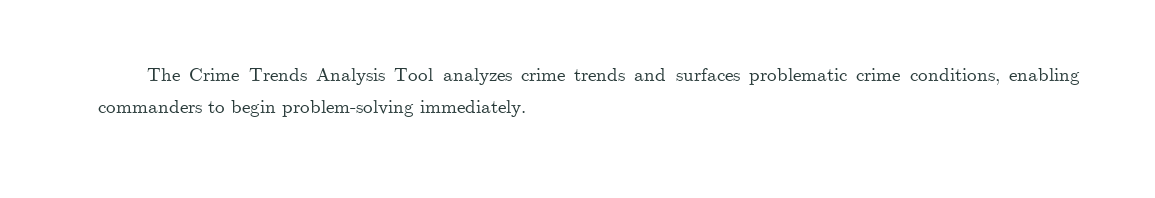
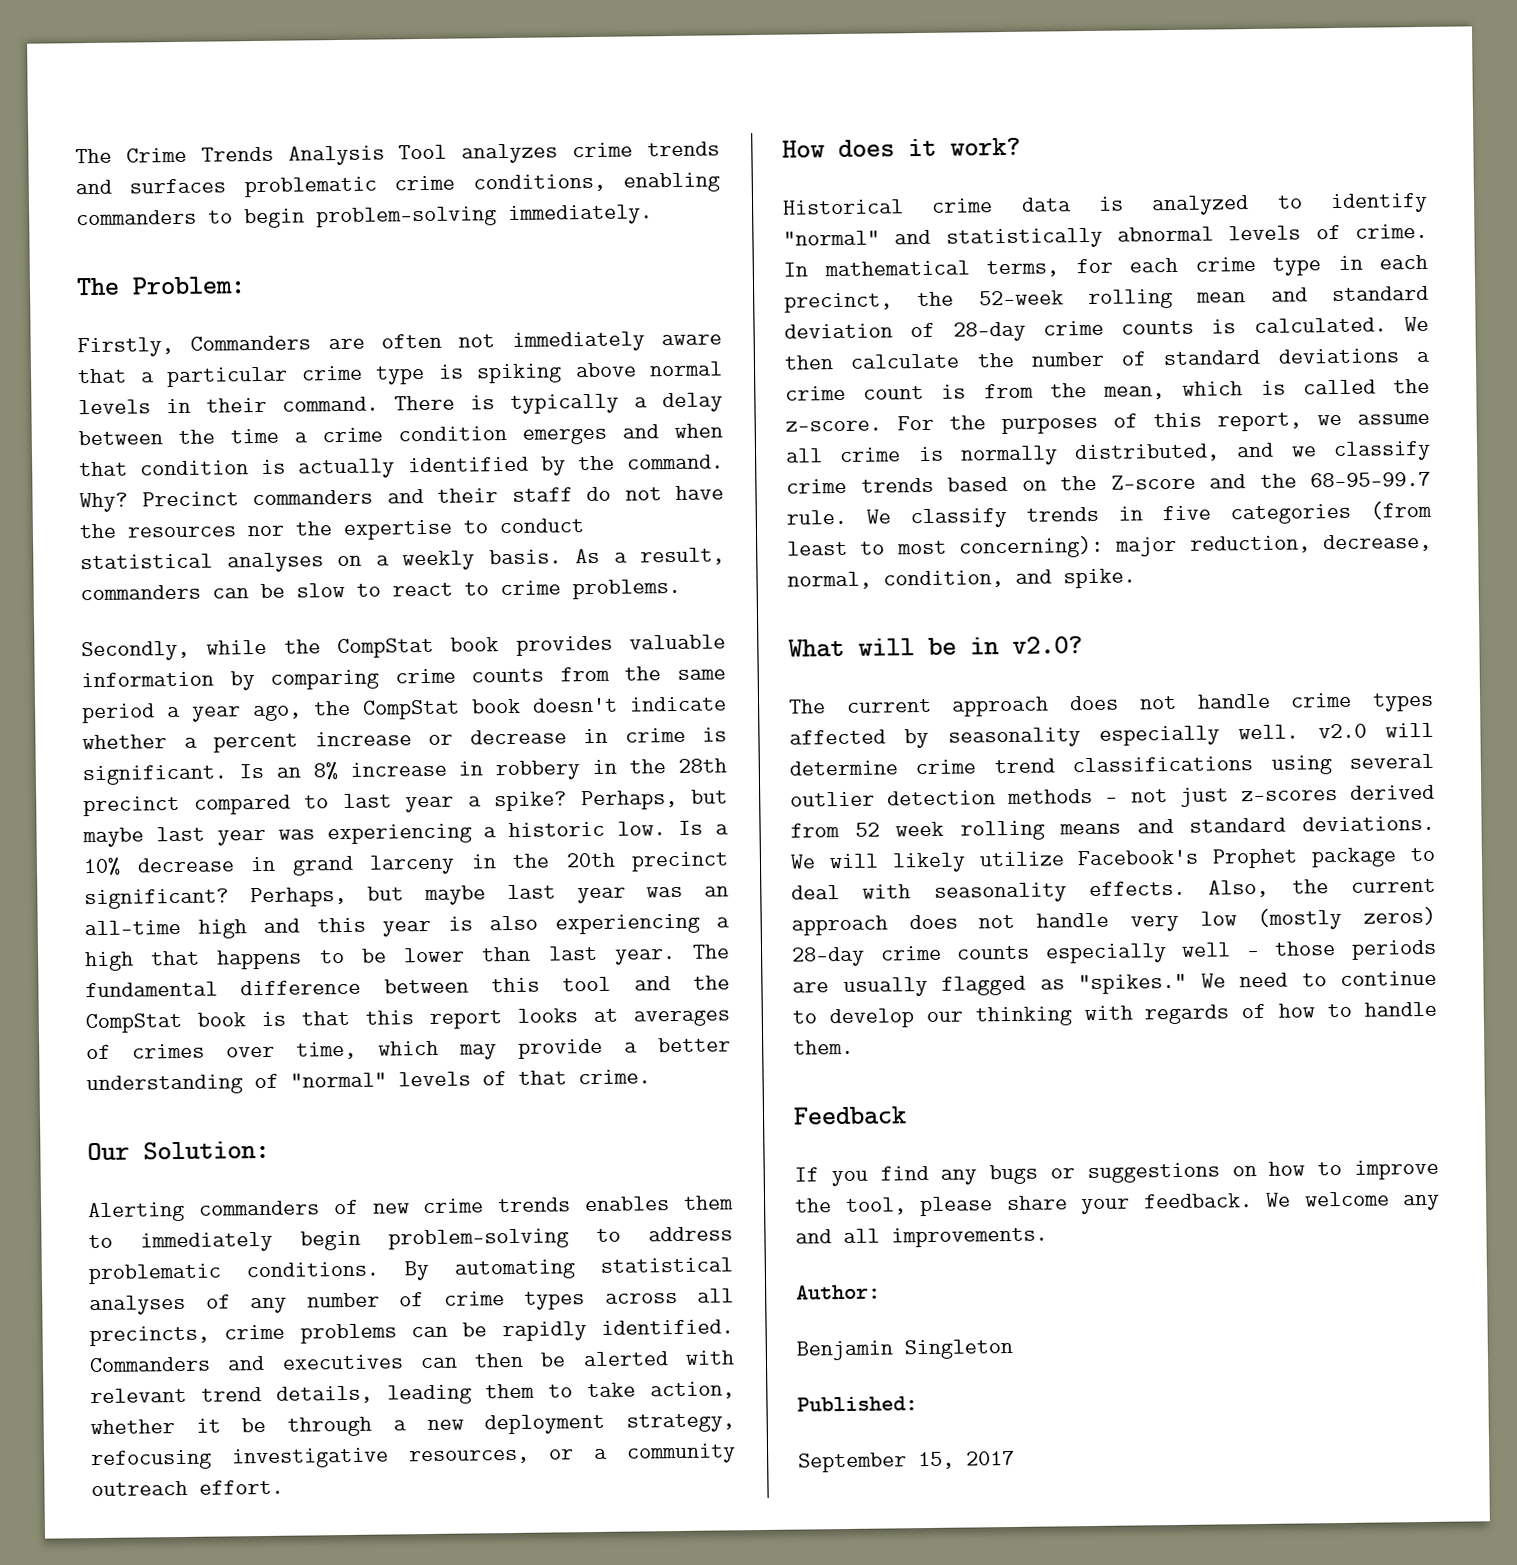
+ The Problem:
+ Firstly, Commanders are often not immediately aware that a particular crime type is spiking above normal levels in their command. There is typically a delay between the time a crime condition emerges and when that condition is actually identified by the command. Why? Precinct commanders and their staff do not have the resources nor the expertise to conduct statistical analyses on a weekly basis. As a result, commanders can be slow to react to crime problems.
+ Secondly, while the CompStat book provides valuable information by comparing crime counts from the same period a year ago, the CompStat book doesn't indicate whether a percent increase or decrease in crime is significant. Is an 8% increase in robbery in the 28th precinct compared to last year a spike? Perhaps, but maybe last year was experiencing a historic low. Is a 10% decrease in grand larceny in the 20th precinct significant? Perhaps, but maybe last year was an all-time high and this year is also experiencing a high that happens to be lower than last year. The fundamental difference between this tool and the CompStat book is that this report looks at averages of crimes over time, which may provide a better understanding of "normal" levels of that crime.
+ Our Solution:
+ Alerting commanders of new crime trends enables them to immediately begin problem-solving to address problematic conditions. By automating statistical analyses of any number of crime types across all precincts, crime problems can be rapidly identified. Commanders and executives can then be alerted with relevant trend details, leading them to take action, whether it be through a new deployment strategy, refocusing investigative resources, or a community outreach effort.
+ How does it work?
+ Historical crime data is analyzed to identify "normal" and statistically abnormal levels of crime. In mathematical terms, for each crime type in each precinct, the 52-week rolling mean and standard deviation of 28-day crime counts is calculated. We then calculate the number of standard deviations a crime count is from the mean, which is called the z-score. For the purposes of this report, we assume all crime is normally distributed, and we classify crime trends based on the Z-score and the 68-95-99.7 rule. We classify trends in five categories (from least to most concerning): major reduction, decrease, normal, condition, and spike.
+ What will be in v2.0?
+ The current approach does not handle crime types affected by seasonality especially well. v2.0 will determine crime trend classifications using several outlier detection methods - not just z-scores derived from 52 week rolling means and standard deviations. We will likely utilize Facebook's Prophet package to deal with seasonality effects. Also, the current approach does not handle very low (mostly zeros) 28-day crime counts especially well - those periods are usually flagged as "spikes." We need to continue to develop our thinking with regards of how to handle them.
+ Feedback
+ If you find any bugs or suggestions on how to improve the tool, please share your feedback. We welcome any and all improvements.
+ Author:
+ Benjamin Singleton
+ Published:
+ September 15, 2017

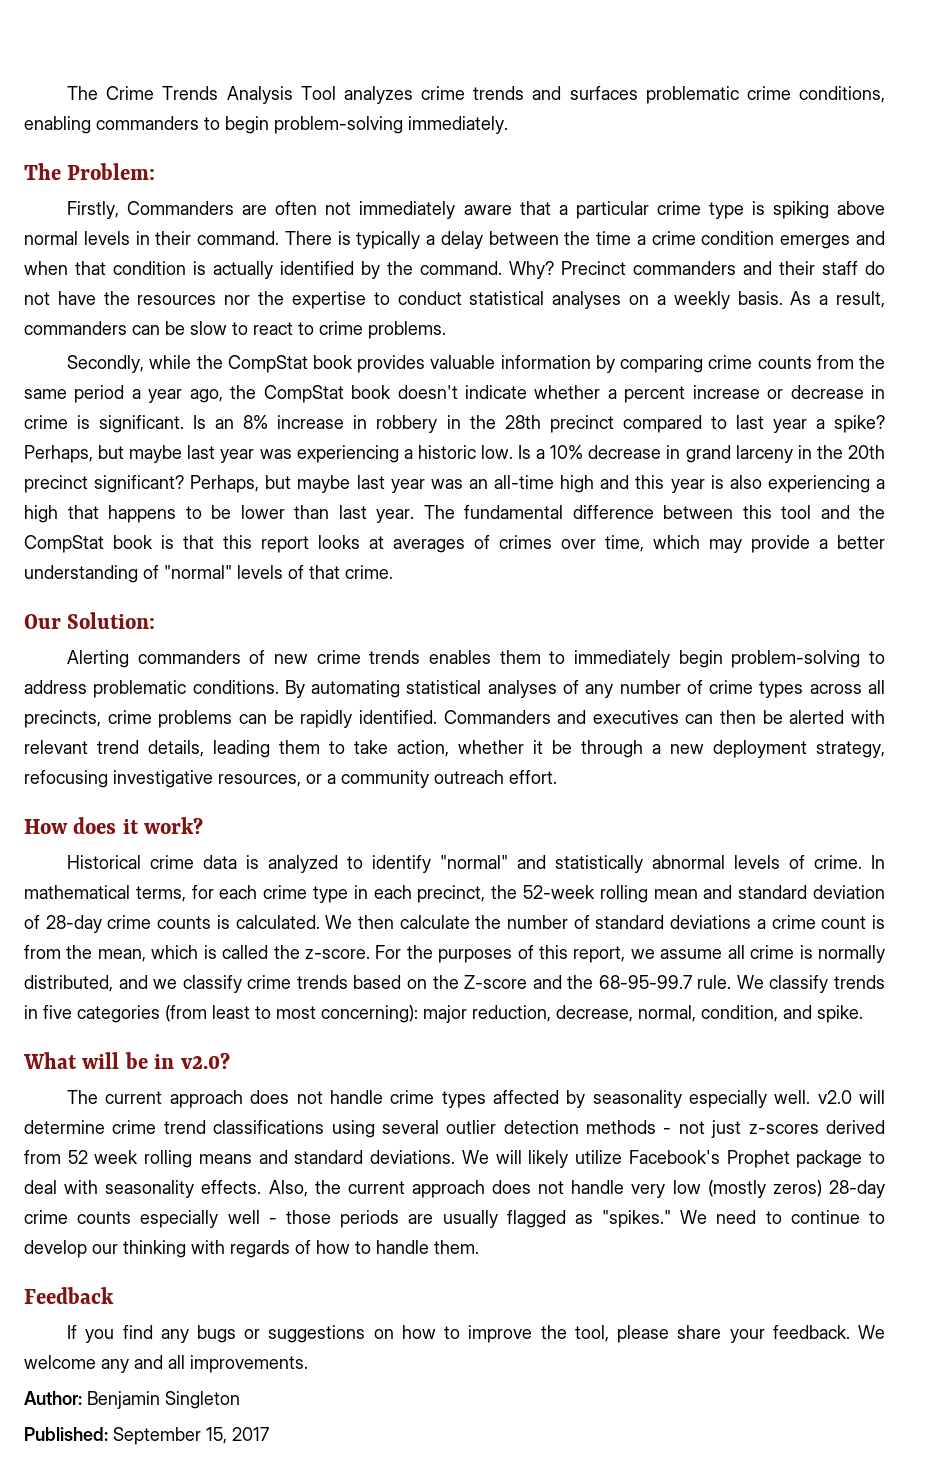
- Author:
- Benjamin Singleton
+ Author: Benjamin Singleton
- Published:
- September 15, 2017
+ Published: September 15, 2017

